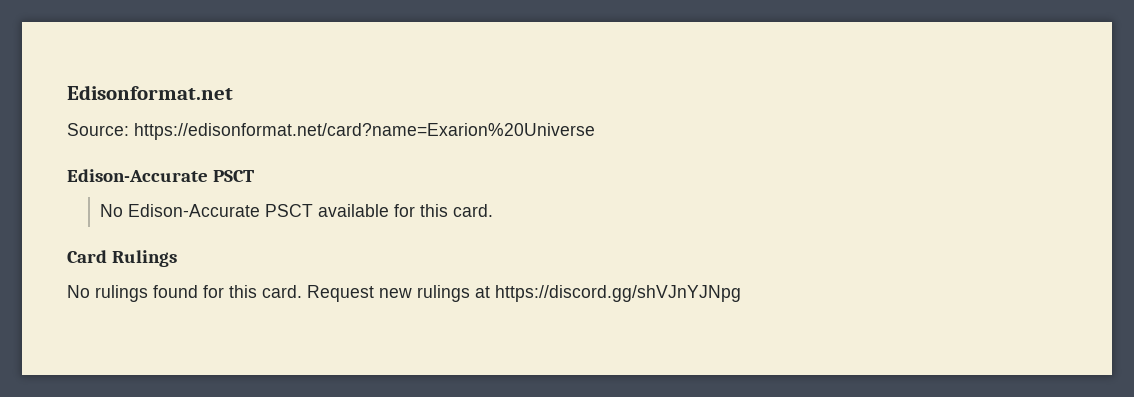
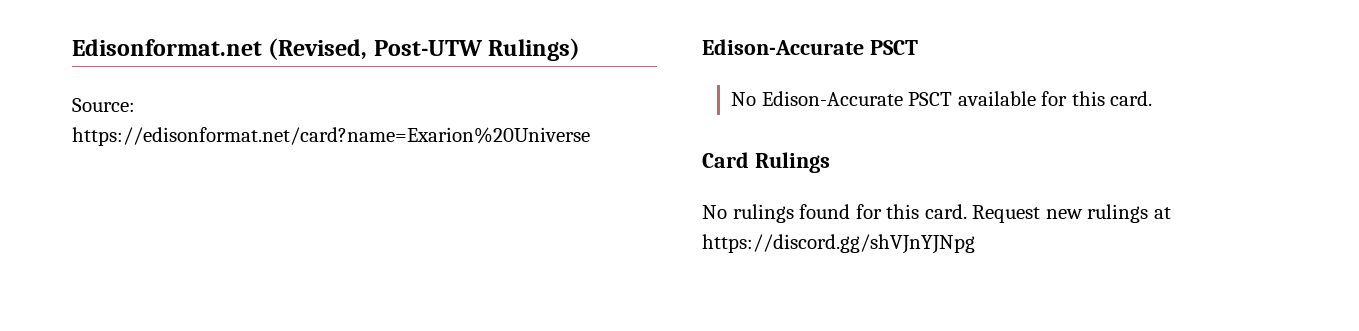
- Edisonformat.net
+ Edisonformat.net (Revised, Post-UTW Rulings)

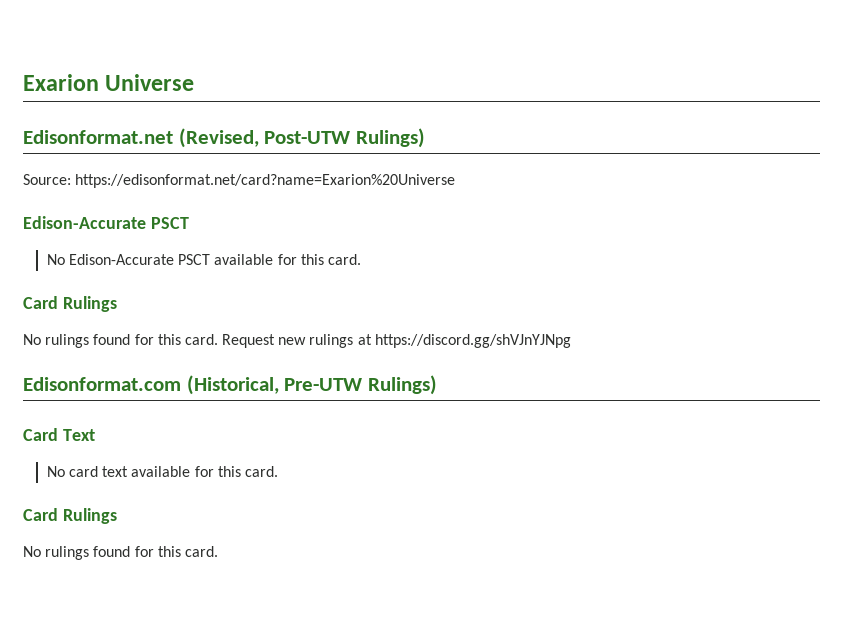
+ Exarion Universe
+ Edisonformat.com (Historical, Pre-UTW Rulings)
+ Card Text
+ No card text available for this card.
+ Card Rulings
+ No rulings found for this card.

